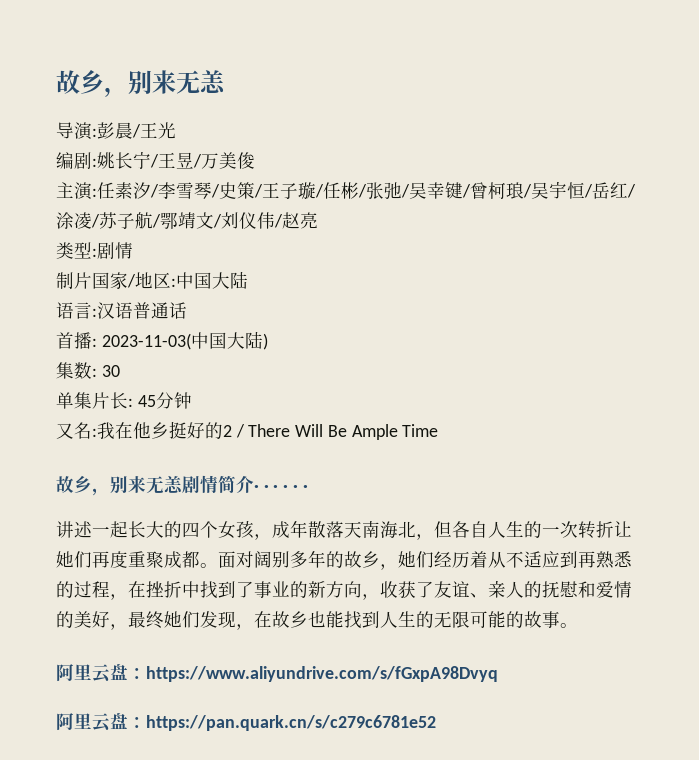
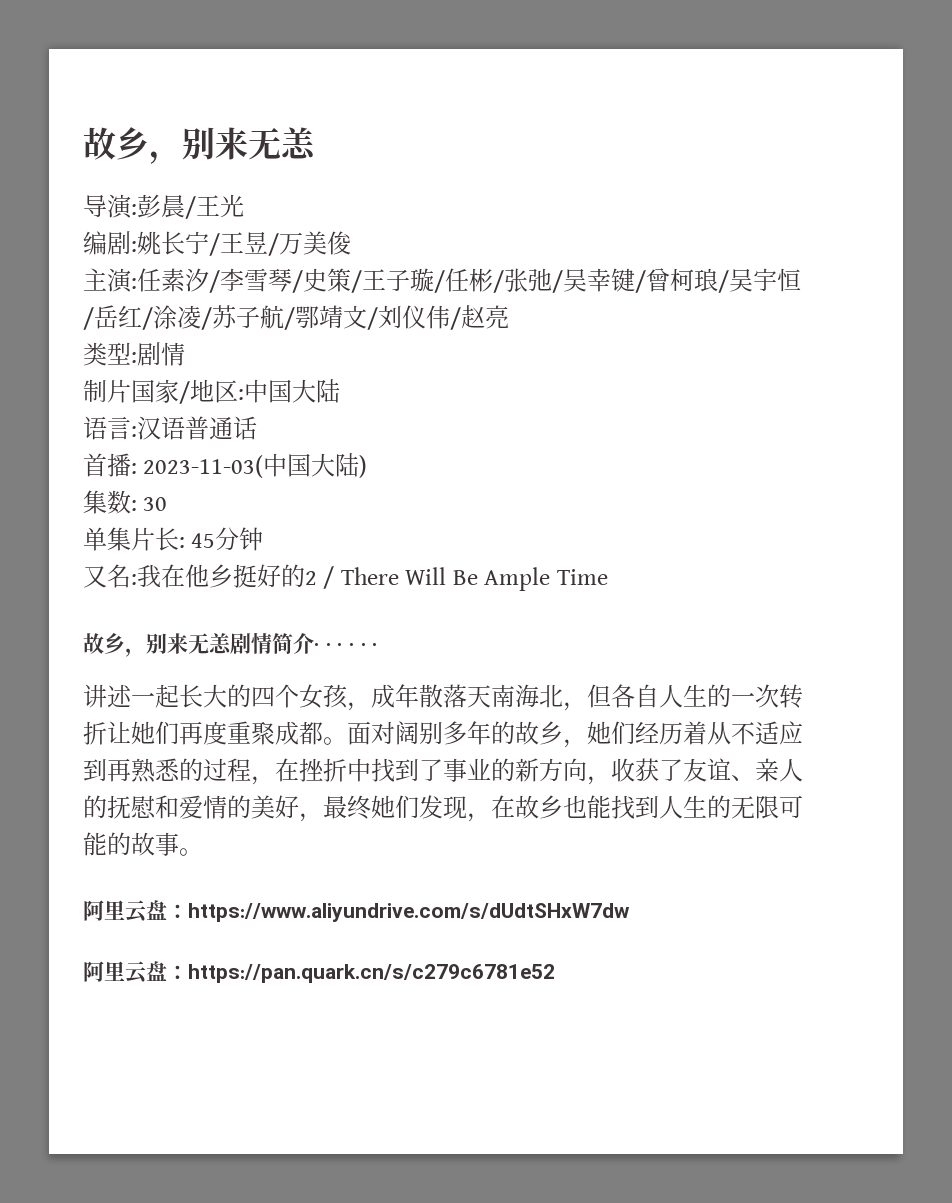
- 阿里云盘：https://www.aliyundrive.com/s/fGxpA98Dvyq
+ 阿里云盘：https://www.aliyundrive.com/s/dUdtSHxW7dw

